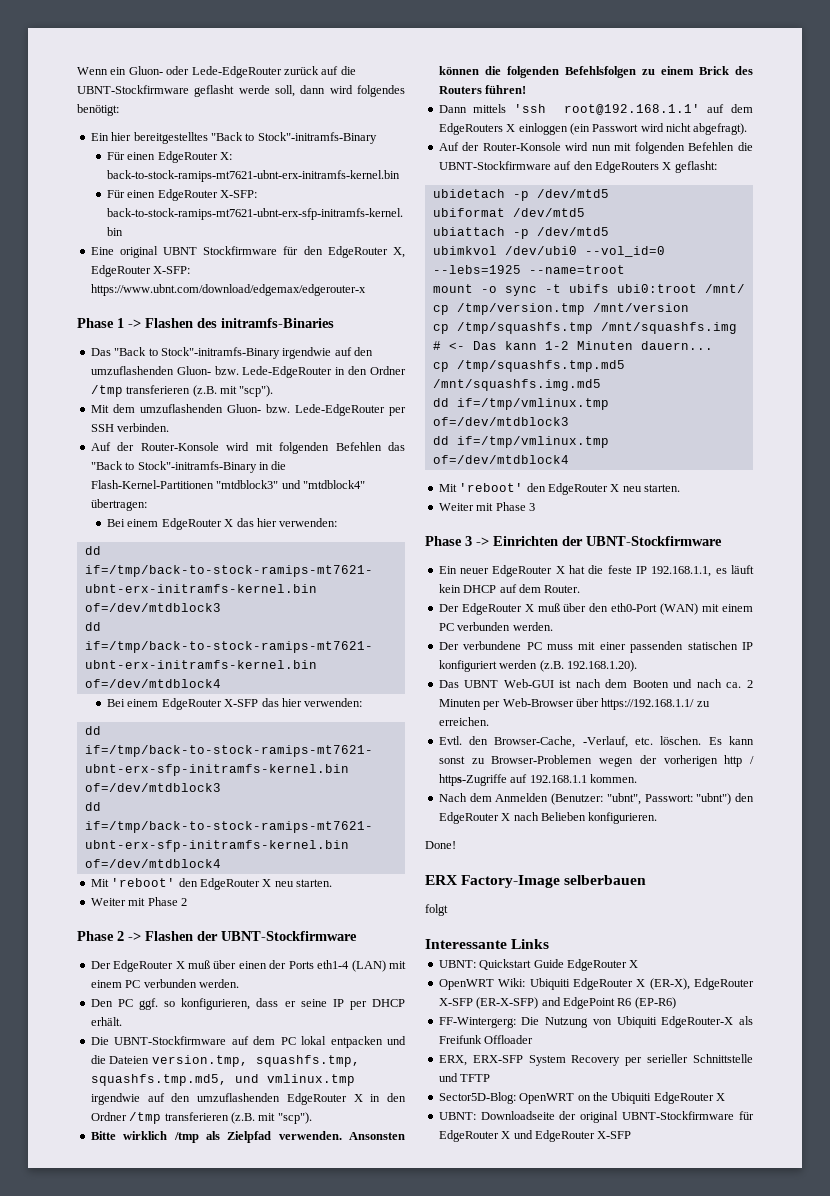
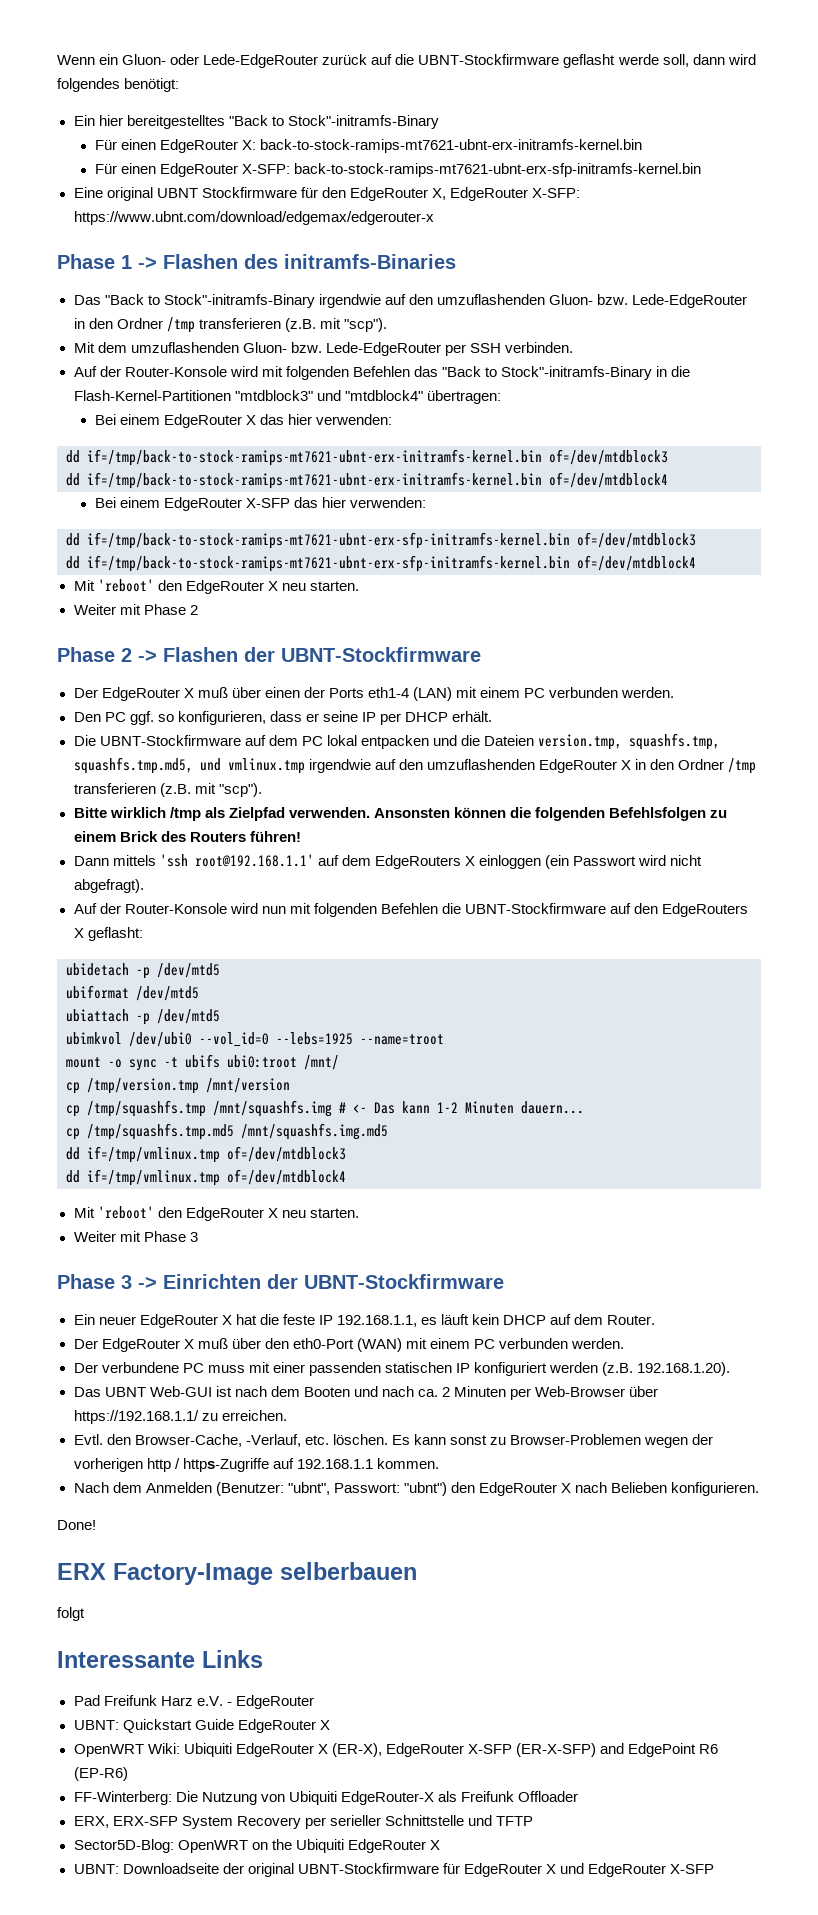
+ Pad Freifunk Harz e.V. - EdgeRouter
- FF-Wintergerg: Die Nutzung von Ubiquiti EdgeRouter-X als Freifunk Offloader
+ FF-Winterberg: Die Nutzung von Ubiquiti EdgeRouter-X als Freifunk Offloader

